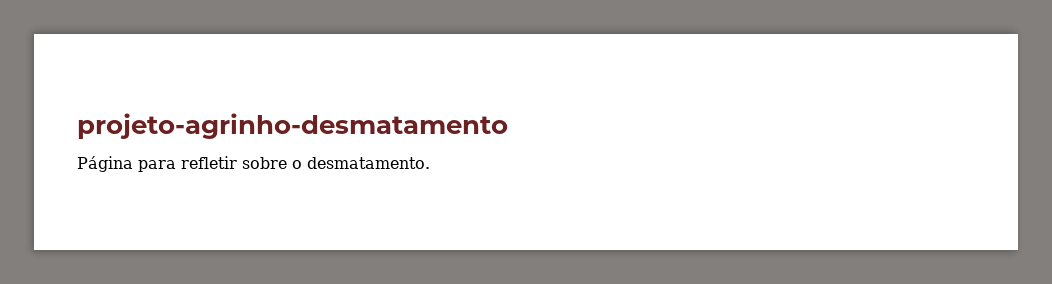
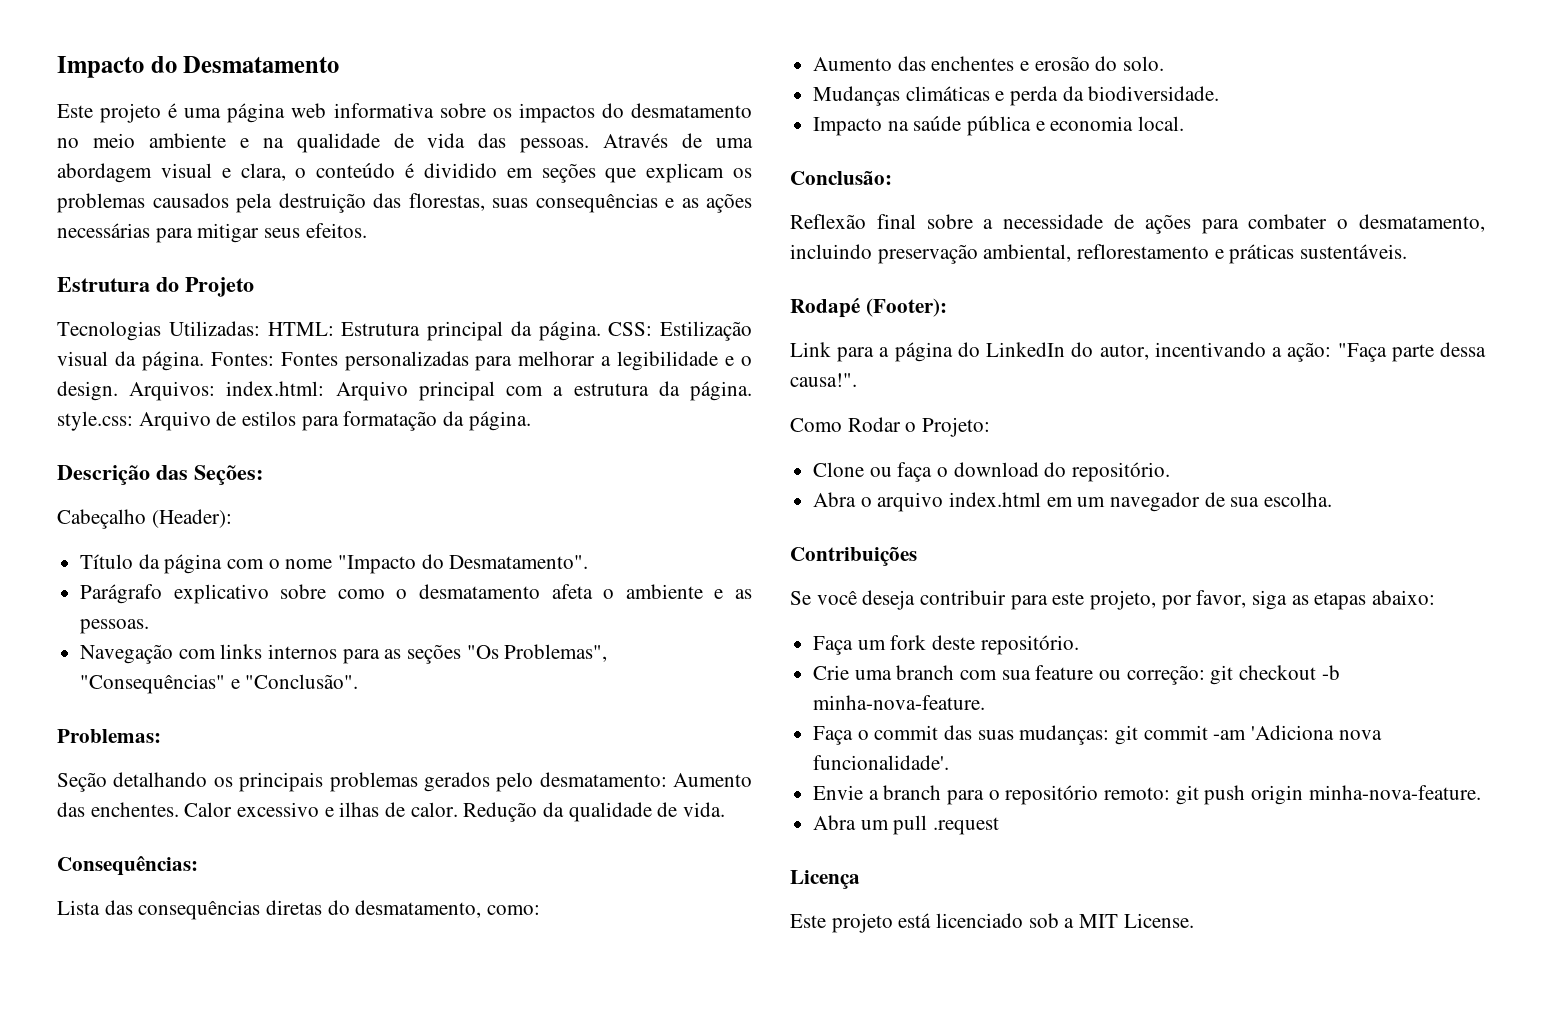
- projeto-agrinho-desmatamento
- Página para refletir sobre o desmatamento.
+ Impacto do Desmatamento
+ Este projeto é uma página web informativa sobre os impactos do desmatamento no meio ambiente e na qualidade de vida das pessoas. Através de uma abordagem visual e clara, o conteúdo é dividido em seções que explicam os problemas causados pela destruição das florestas, suas consequências e as ações necessárias para mitigar seus efeitos.
+ Estrutura do Projeto
+ Tecnologias Utilizadas: HTML: Estrutura principal da página. CSS: Estilização visual da página. Fontes: Fontes personalizadas para melhorar a legibilidade e o design. Arquivos: index.html: Arquivo principal com a estrutura da página. style.css: Arquivo de estilos para formatação da página.
+ Descrição das Seções:
+ Cabeçalho (Header):
+ Título da página com o nome "Impacto do Desmatamento".
+ Parágrafo explicativo sobre como o desmatamento afeta o ambiente e as pessoas.
+ Navegação com links internos para as seções "Os Problemas", "Consequências" e "Conclusão".
+ Problemas:
+ Seção detalhando os principais problemas gerados pelo desmatamento: Aumento das enchentes. Calor excessivo e ilhas de calor. Redução da qualidade de vida.
+ Consequências:
+ Lista das consequências diretas do desmatamento, como:
+ Aumento das enchentes e erosão do solo.
+ Mudanças climáticas e perda da biodiversidade.
+ Impacto na saúde pública e economia local.
+ Conclusão:
+ Reflexão final sobre a necessidade de ações para combater o desmatamento, incluindo preservação ambiental, reflorestamento e práticas sustentáveis.
+ Rodapé (Footer):
+ Link para a página do LinkedIn do autor, incentivando a ação: "Faça parte dessa causa!".
+ Como Rodar o Projeto:
+ Clone ou faça o download do repositório.
+ Abra o arquivo index.html em um navegador de sua escolha.
+ Contribuições
+ Se você deseja contribuir para este projeto, por favor, siga as etapas abaixo:
+ Faça um fork deste repositório.
+ Crie uma branch com sua feature ou correção: git checkout -b minha-nova-feature.
+ Faça o commit das suas mudanças: git commit -am 'Adiciona nova funcionalidade'.
+ Envie a branch para o repositório remoto: git push origin minha-nova-feature.
+ Abra um pull .request
+ Licença
+ Este projeto está licenciado sob a MIT License.

